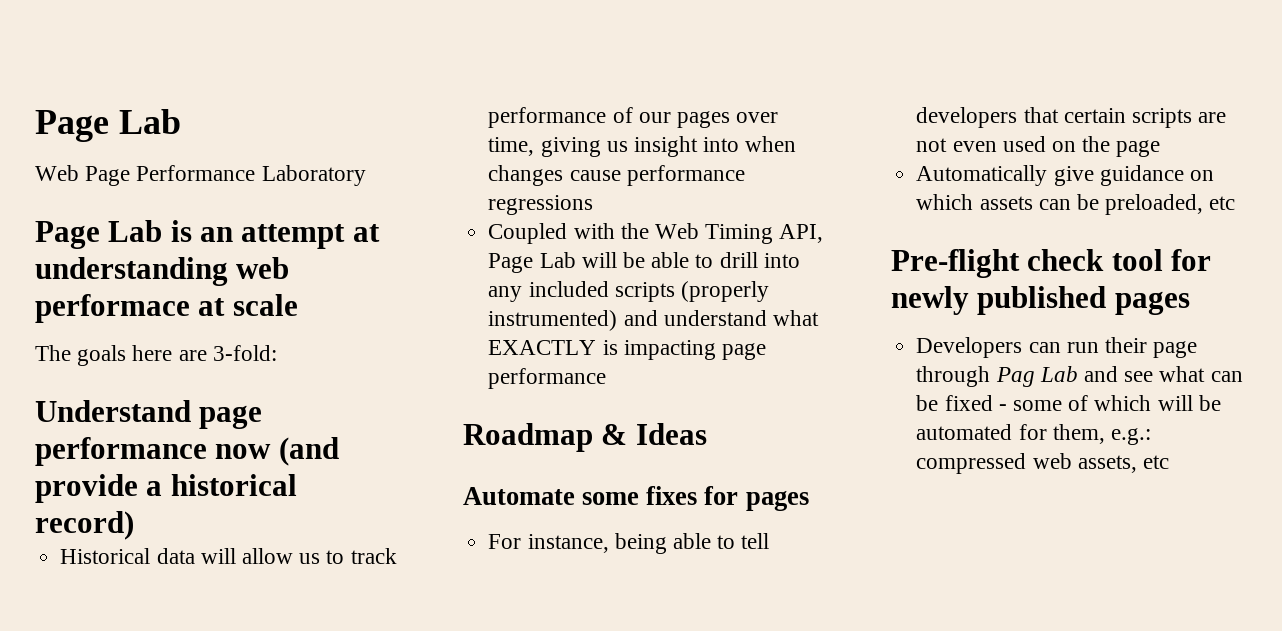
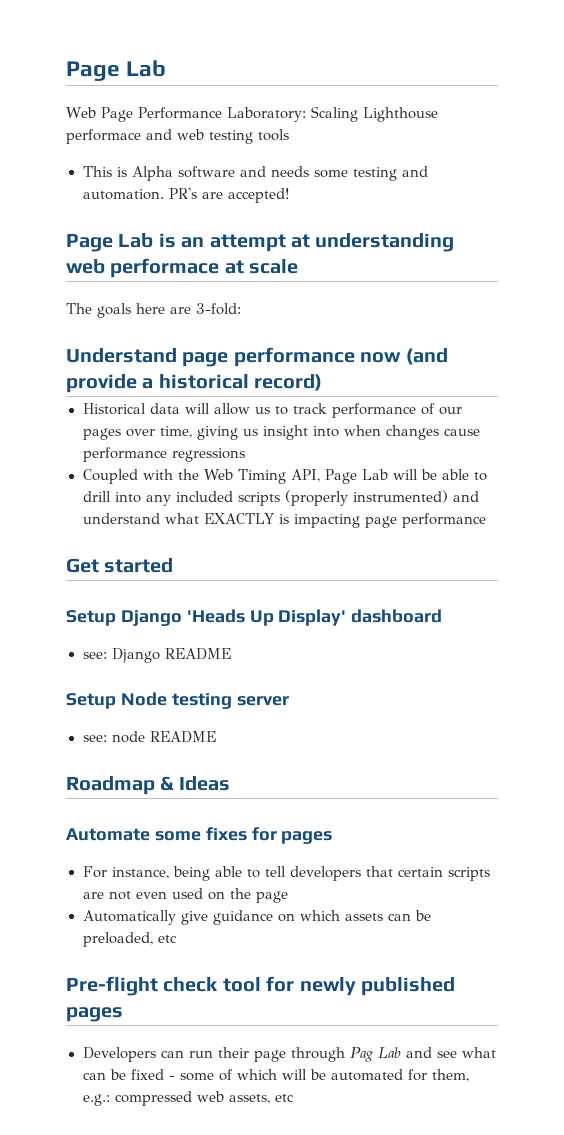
- Web Page Performance Laboratory
+ Web Page Performance Laboratory: Scaling Lighthouse performace and web testing tools
+ This is Alpha software and needs some testing and automation. PR's are accepted!
+ Get started
+ Setup Django 'Heads Up Display' dashboard
+ see: Django README
+ Setup Node testing server
+ see: node README

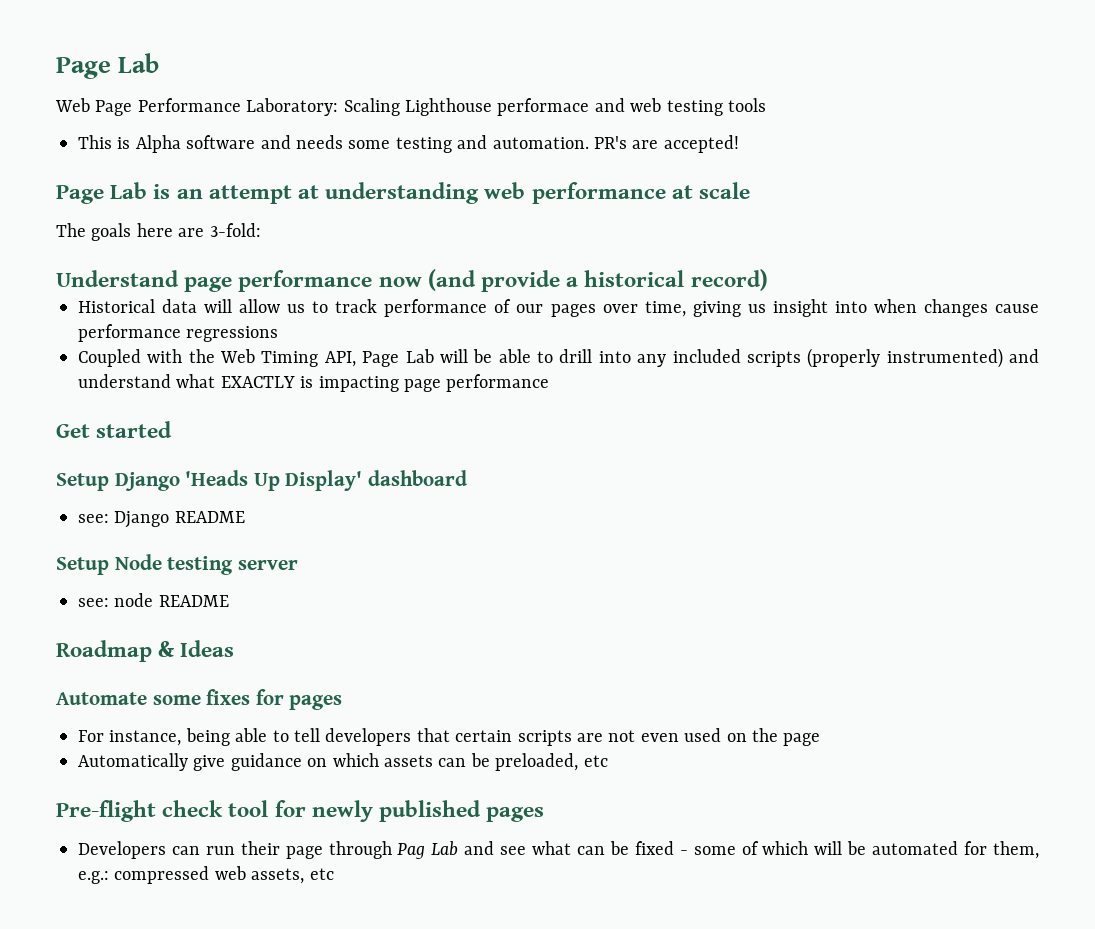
- Page Lab is an attempt at understanding web performace at scale
+ Page Lab is an attempt at understanding web performance at scale

